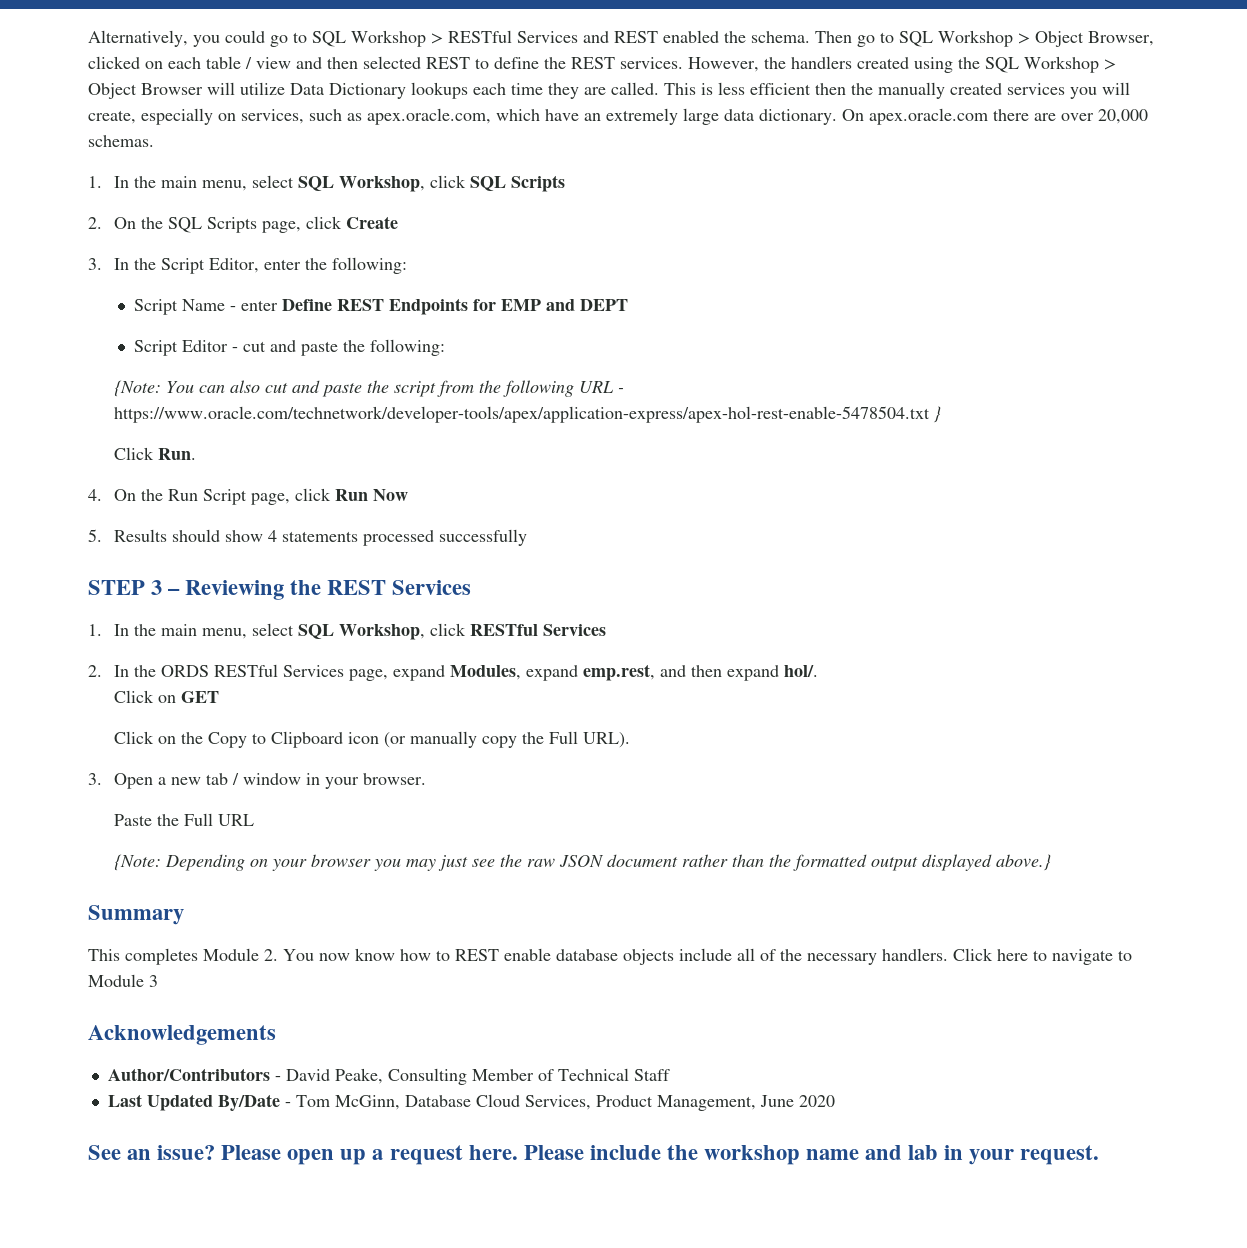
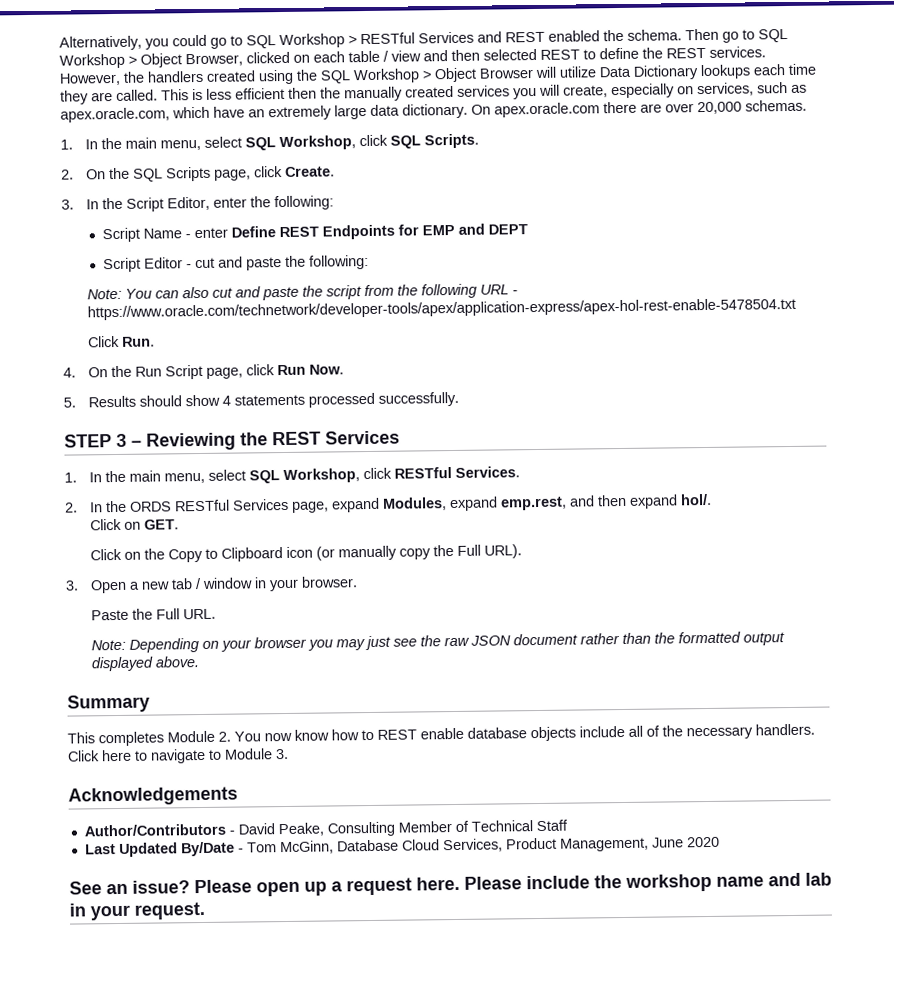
- 1. In the main menu, select SQL Workshop, click SQL Scripts
+ 1. In the main menu, select SQL Workshop, click SQL Scripts.
- 2. On the SQL Scripts page, click Create
+ 2. On the SQL Scripts page, click Create.
- {Note: You can also cut and paste the script from the following URL - https://www.oracle.com/technetwork/developer-tools/apex/application-express/apex-hol-rest-enable-5478504.txt }
+ Note: You can also cut and paste the script from the following URL - https://www.oracle.com/technetwork/developer-tools/apex/application-express/apex-hol-rest-enable-5478504.txt
- 4. On the Run Script page, click Run Now
+ 4. On the Run Script page, click Run Now.
- 5. Results should show 4 statements processed successfully
+ 5. Results should show 4 statements processed successfully.
- 1. In the main menu, select SQL Workshop, click RESTful Services
+ 1. In the main menu, select SQL Workshop, click RESTful Services.
- Click on GET
+ Click on GET.
- Paste the Full URL
- {Note: Depending on your browser you may just see the raw JSON document rather than the formatted output displayed above.}
+ Paste the Full URL.
+ Note: Depending on your browser you may just see the raw JSON document rather than the formatted output displayed above.
- Click here to navigate to Module 3
+ Click here to navigate to Module 3.

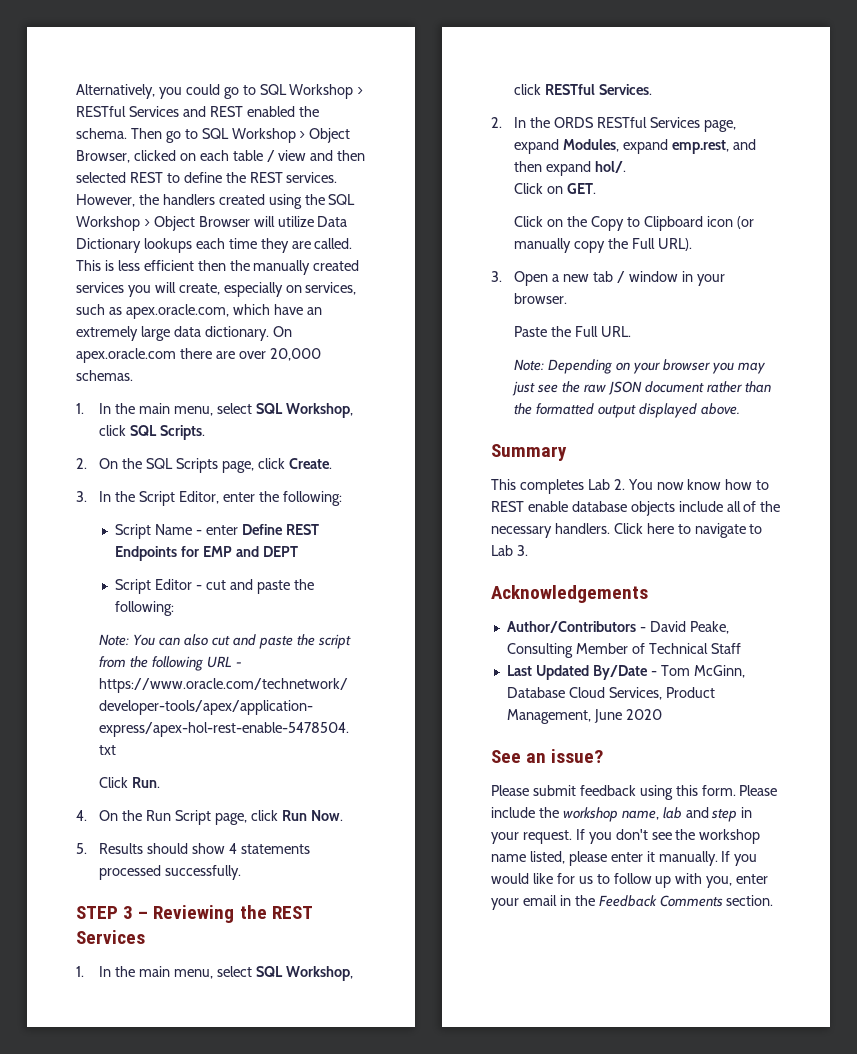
- This completes Module 2. You now know how to REST enable database objects include all of the necessary handlers.
+ This completes Lab 2. You now know how to REST enable database objects include all of the necessary handlers.
- Click here to navigate to Module 3.
+ Click here to navigate to Lab 3.
- See an issue? Please open up a request here. Please include the workshop name and lab in your request.
+ See an issue?
+ Please submit feedback using this form. Please include the workshop name, lab and step in your request. If you don't see the workshop name listed, please enter it manually. If you would like for us to follow up with you, enter your email in the Feedback Comments section.

